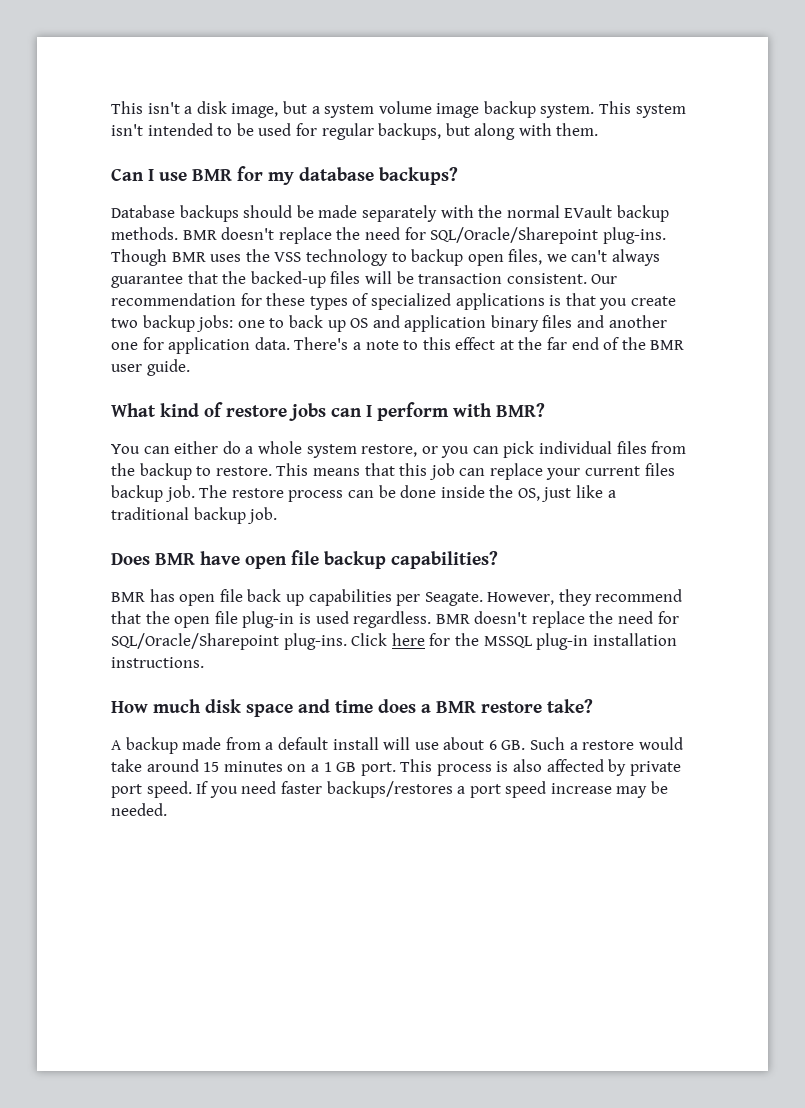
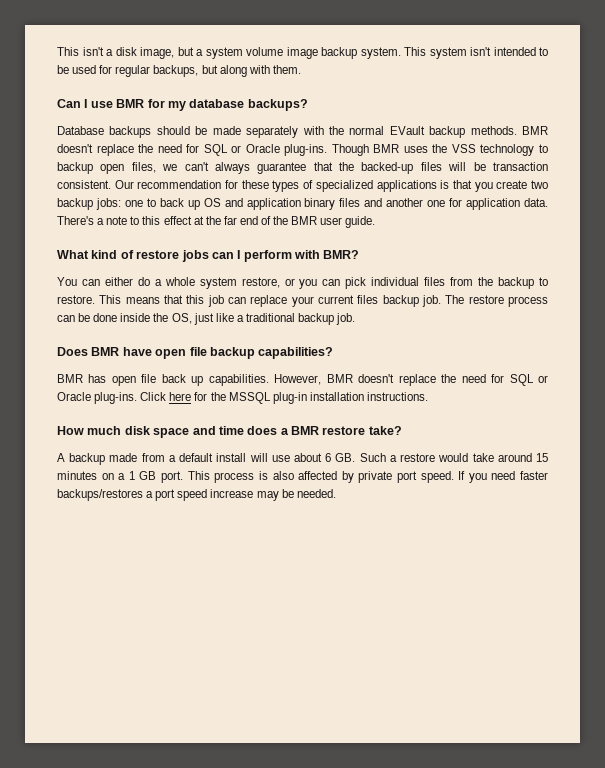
- Database backups should be made separately with the normal EVault backup methods. BMR doesn't replace the need for SQL/Oracle/Sharepoint plug-ins.
+ Database backups should be made separately with the normal EVault backup methods. BMR doesn't replace the need for SQL or Oracle plug-ins.
- BMR has open file back up capabilities per Seagate. However, they recommend that the open file plug-in is used regardless. BMR doesn't replace the need for SQL/Oracle/Sharepoint plug-ins.
+ BMR has open file back up capabilities. However, BMR doesn't replace the need for SQL or Oracle plug-ins.

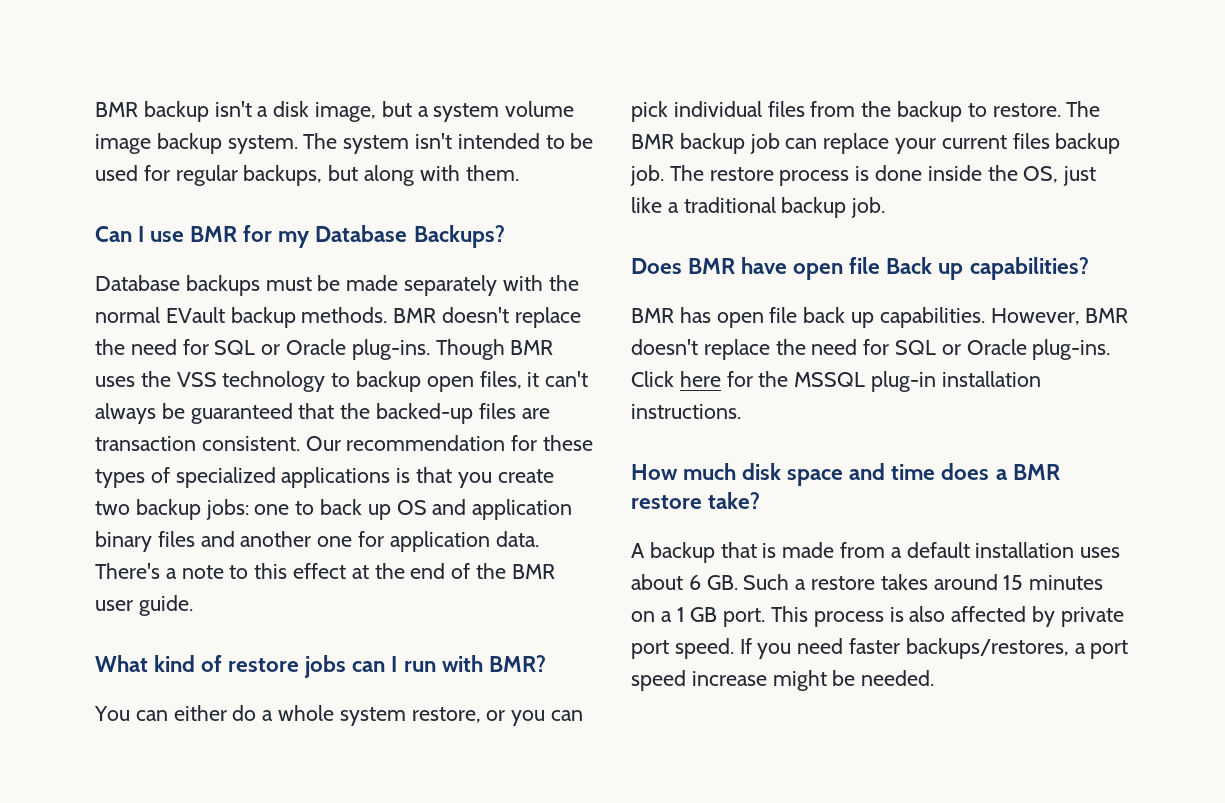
- This isn't a disk image, but a system volume image backup system.
+ BMR backup isn't a disk image, but a system volume image backup system.
- This system isn't intended to be used for regular backups, but along with them.
+ The system isn't intended to be used for regular backups, but along with them.
- Can I use BMR for my database backups?
+ Can I use BMR for my Database Backups?
- Database backups should be made separately with the normal EVault backup methods.
+ Database backups must be made separately with the normal EVault backup methods.
- Though BMR uses the VSS technology to backup open files, we can't always guarantee that the backed-up files will be transaction consistent.
+ Though BMR uses the VSS technology to backup open files, it can't always be guaranteed that the backed-up files are transaction consistent.
- There's a note to this effect at the far end of the BMR user guide.
+ There's a note to this effect at the end of the BMR user guide.
- What kind of restore jobs can I perform with BMR?
+ What kind of restore jobs can I run with BMR?
- This means that this job can replace your current files backup job.
+ The BMR backup job can replace your current files backup job.
- The restore process can be done inside the OS, just like a traditional backup job.
+ The restore process is done inside the OS, just like a traditional backup job.
- Does BMR have open file backup capabilities?
+ Does BMR have open file Back up capabilities?
- A backup made from a default install will use about 6 GB. Such a restore would take around 15 minutes on a 1 GB port.
+ A backup that is made from a default installation uses about 6 GB. Such a restore takes around 15 minutes on a 1 GB port.
- If you need faster backups/restores a port speed increase may be needed.
+ If you need faster backups/restores, a port speed increase might be needed.

